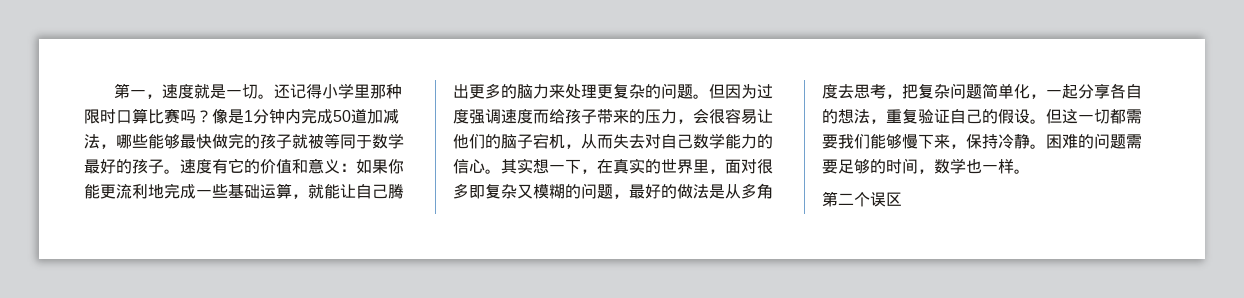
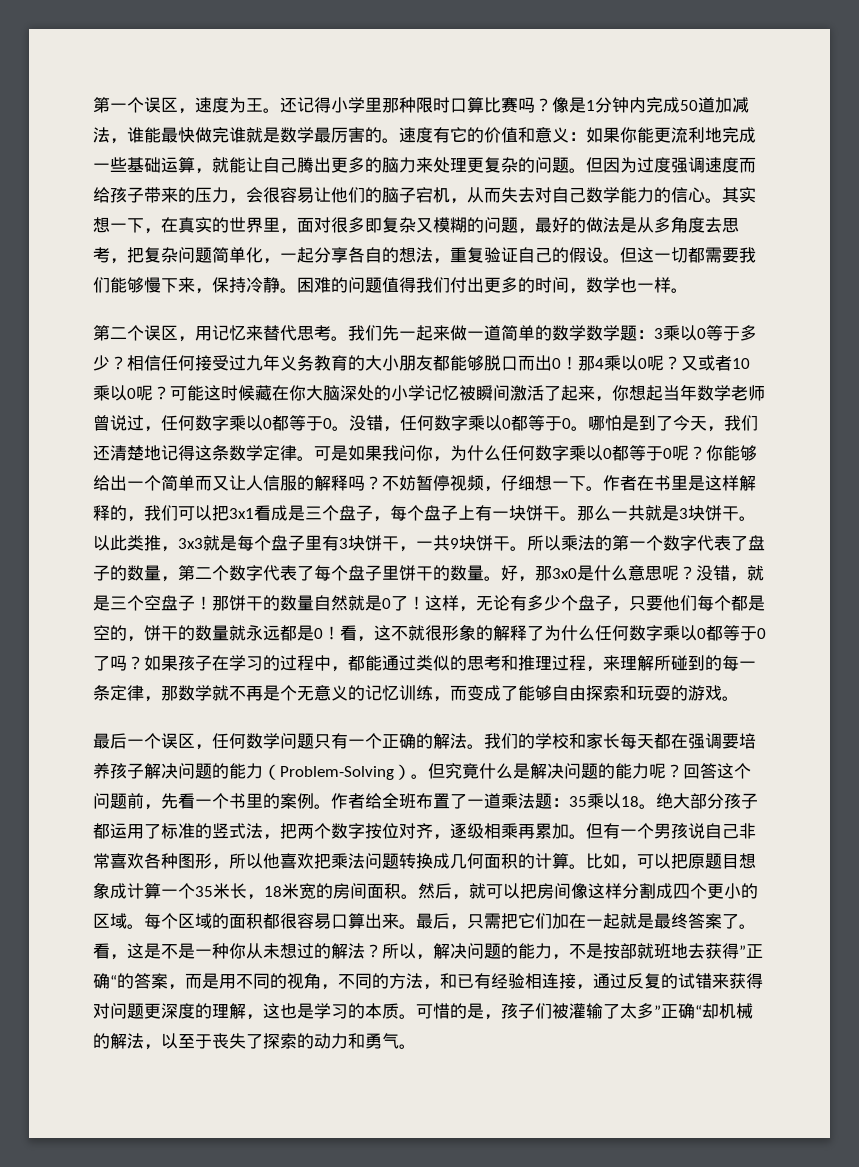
- 第一，速度就是一切。
+ 第一个误区，速度为王。
- 像是1分钟内完成50道加减法，哪些能够最快做完的孩子就被等同于数学最好的孩子。
+ 像是1分钟内完成50道加减法，谁能最快做完谁就是数学最厉害的。
- 困难的问题需要足够的时间，数学也一样。
+ 困难的问题值得我们付出更多的时间，数学也一样。
- 第二个误区
+ 第二个误区，用记忆来替代思考。我们先一起来做一道简单的数学数学题：3乘以0等于多少？相信任何接受过九年义务教育的大小朋友都能够脱口而出0！那4乘以0呢？又或者10乘以0呢？可能这时候藏在你大脑深处的小学记忆被瞬间激活了起来，你想起当年数学老师曾说过，任何数字乘以0都等于0。没错，任何数字乘以0都等于0。哪怕是到了今天，我们还清楚地记得这条数学定律。可是如果我问你，为什么任何数字乘以0都等于0呢？你能够给出一个简单而又让人信服的解释吗？不妨暂停视频，仔细想一下。作者在书里是这样解释的，我们可以把3x1看成是三个盘子，每个盘子上有一块饼干。那么一共就是3块饼干。以此类推，3x3就是每个盘子里有3块饼干，一共9块饼干。所以乘法的第一个数字代表了盘子的数量，第二个数字代表了每个盘子里饼干的数量。好，那3x0是什么意思呢？没错，就是三个空盘子！那饼干的数量自然就是0了！这样，无论有多少个盘子，只要他们每个都是空的，饼干的数量就永远都是0！看，这不就很形象的解释了为什么任何数字乘以0都等于0了吗？如果孩子在学习的过程中，都能通过类似的思考和推理过程，来理解所碰到的每一条定律，那数学就不再是个无意义的记忆训练，而变成了能够自由探索和玩耍的游戏。
+ 最后一个误区，任何数学问题只有一个正确的解法。我们的学校和家长每天都在强调要培养孩子解决问题的能力（Problem-Solving）。但究竟什么是解决问题的能力呢？回答这个问题前，先看一个书里的案例。作者给全班布置了一道乘法题：35乘以18。绝大部分孩子都运用了标准的竖式法，把两个数字按位对齐，逐级相乘再累加。但有一个男孩说自己非常喜欢各种图形，所以他喜欢把乘法问题转换成几何面积的计算。比如，可以把原题目想象成计算一个35米长，18米宽的房间面积。然后，就可以把房间像这样分割成四个更小的区域。每个区域的面积都很容易口算出来。最后，只需把它们加在一起就是最终答案了。看，这是不是一种你从未想过的解法？所以，解决问题的能力，不是按部就班地去获得”正确“的答案，而是用不同的视角，不同的方法，和已有经验相连接，通过反复的试错来获得对问题更深度的理解，这也是学习的本质。可惜的是，孩子们被灌输了太多”正确“却机械的解法，以至于丧失了探索的动力和勇气。

